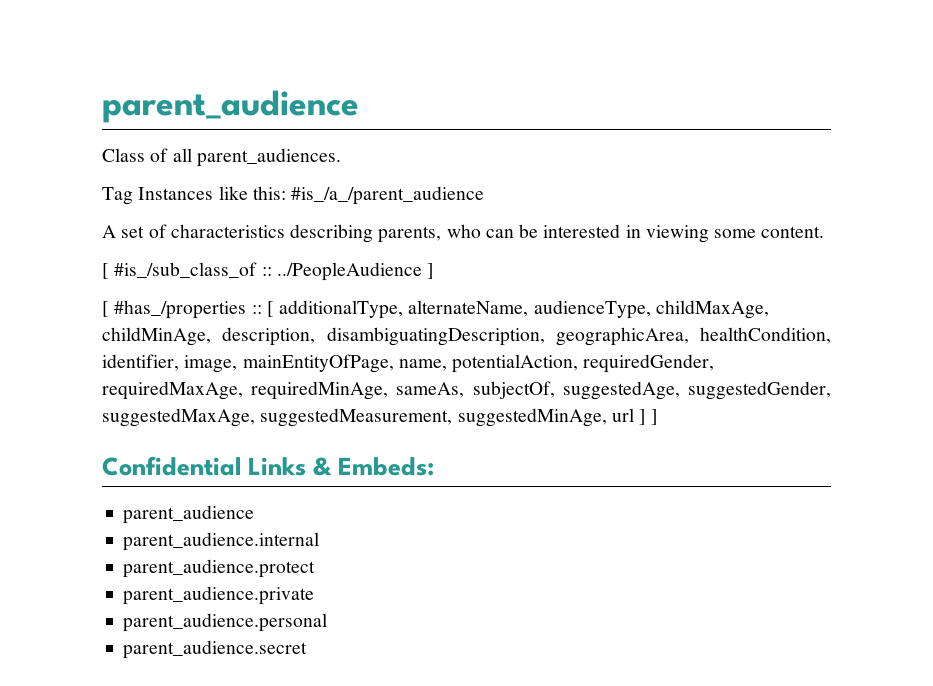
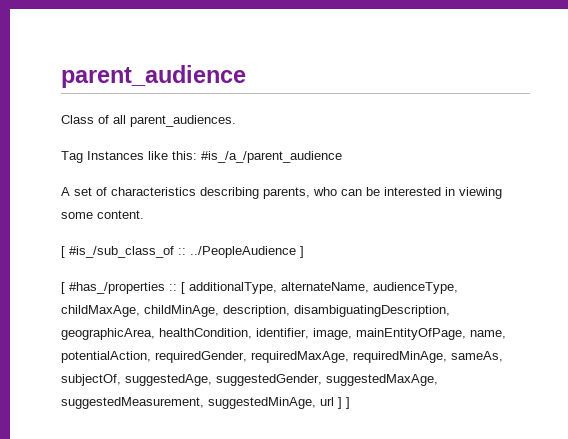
- Confidential Links & Embeds:
- parent_audience
- parent_audience.internal
- parent_audience.protect
- parent_audience.private
- parent_audience.personal
- parent_audience.secret

